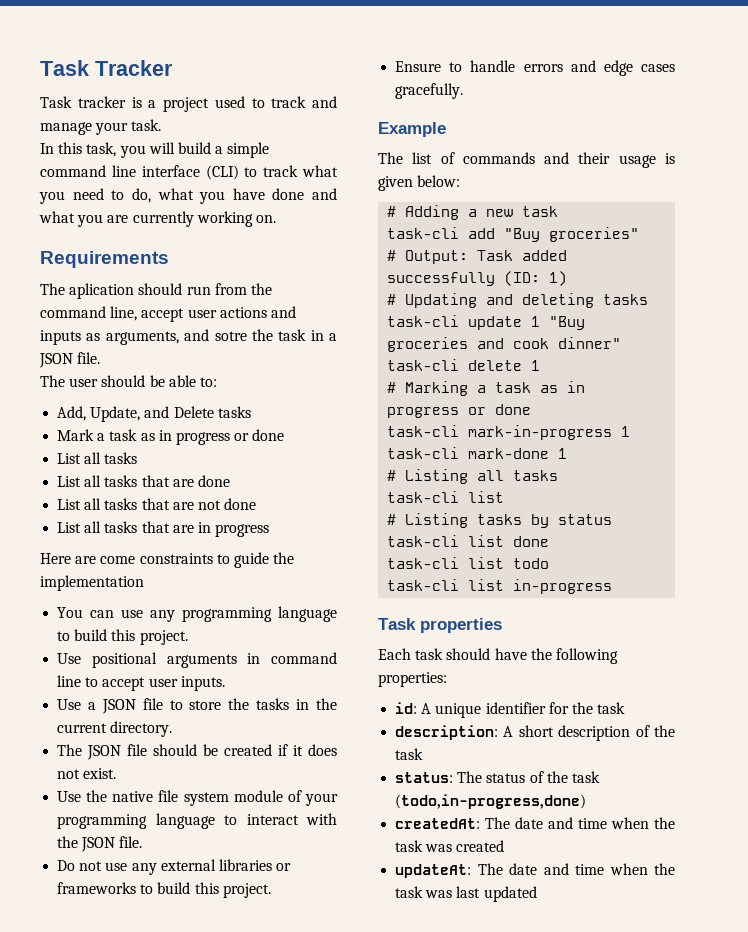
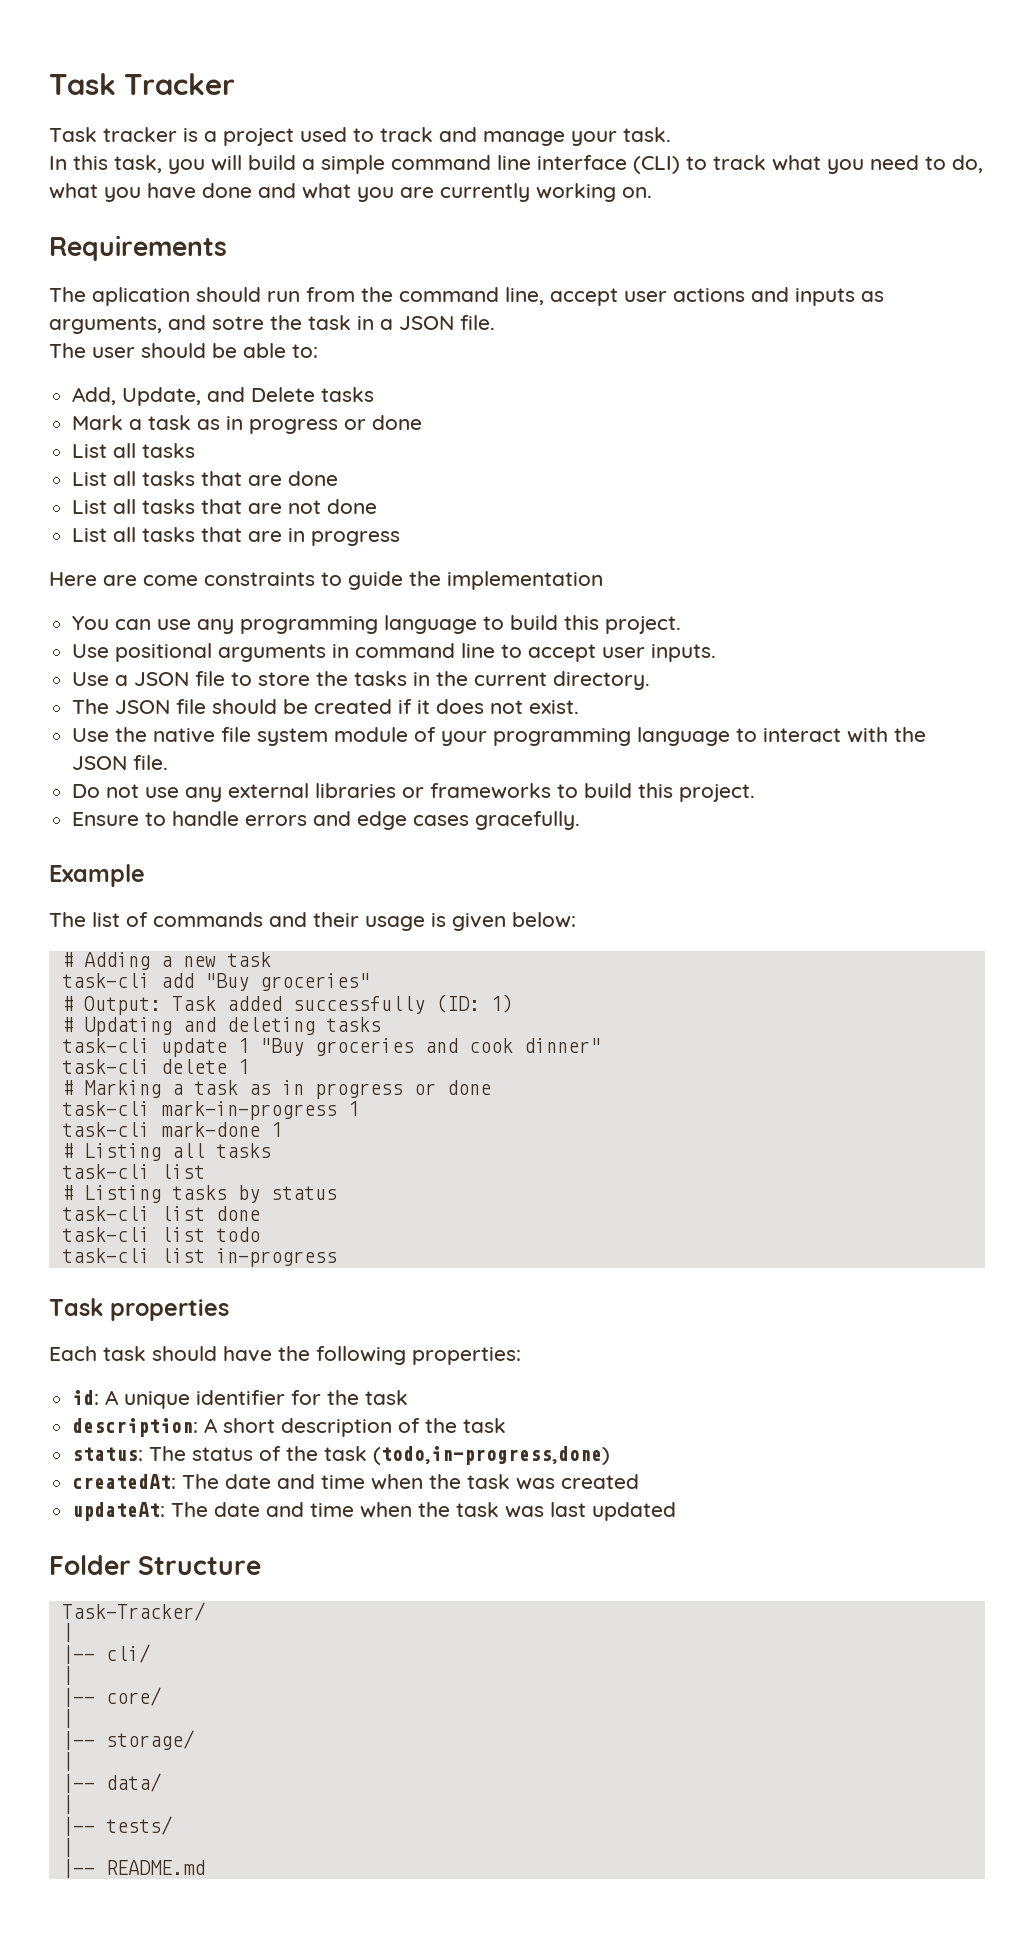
+ Folder Structure
+ Task-Tracker/
+ |
+ |-- cli/
+ |
+ |-- core/
+ |
+ |-- storage/
+ |
+ |-- data/
+ |
+ |-- tests/
+ |
+ |-- README.md

